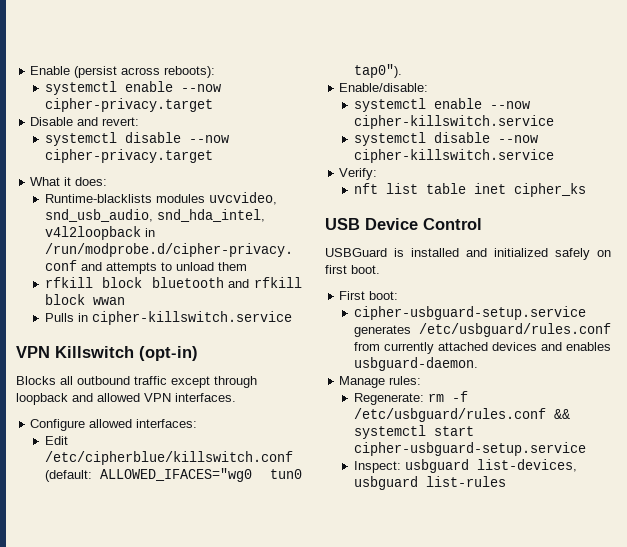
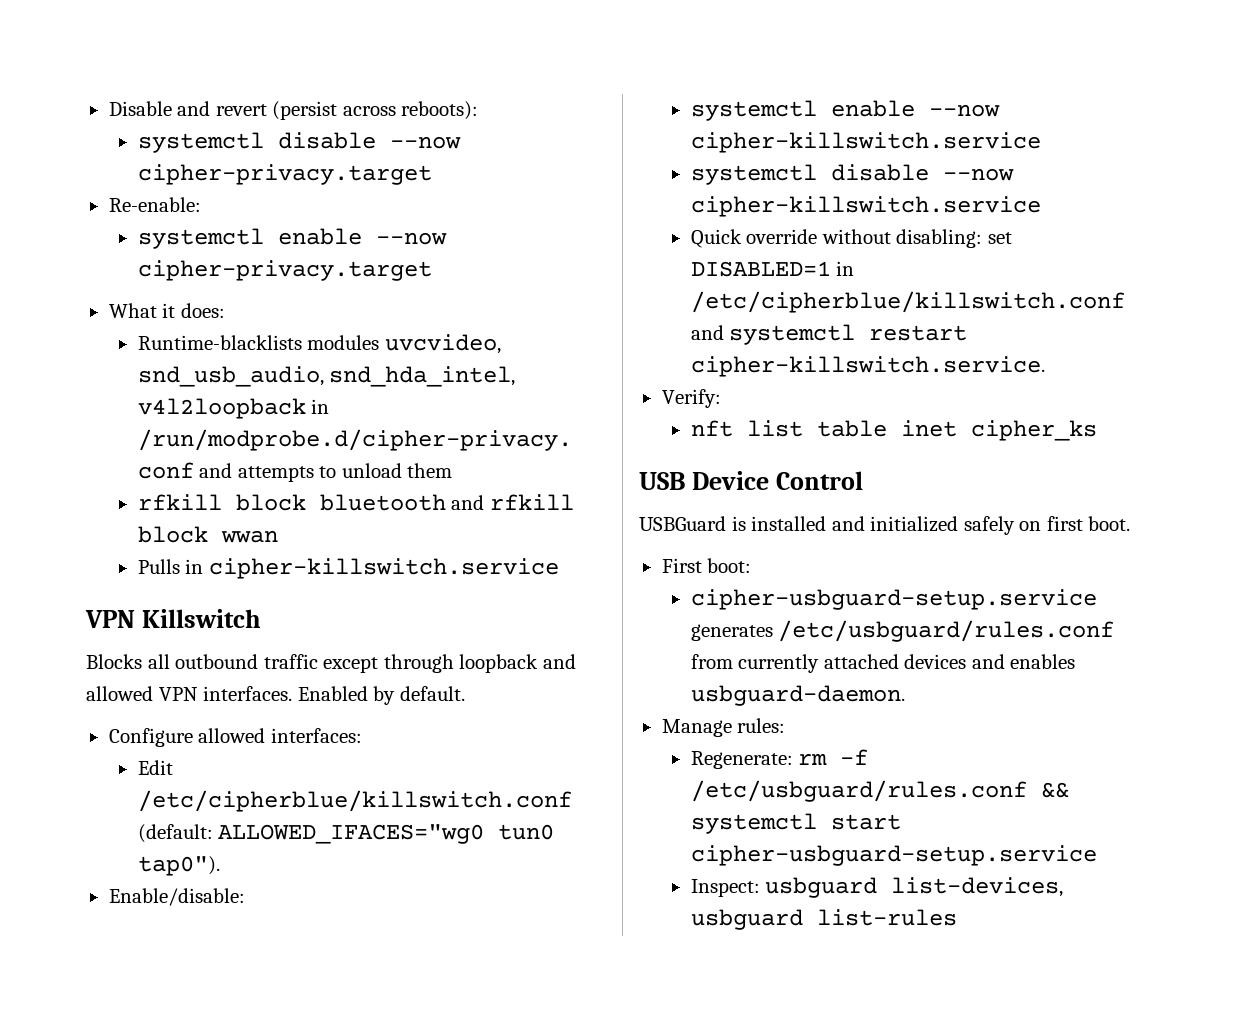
- Enable (persist across reboots):
+ Disable and revert (persist across reboots):
+ systemctl disable --now cipher-privacy.target
+ Re-enable:
  systemctl enable --now cipher-privacy.target
- Disable and revert:
- systemctl disable --now cipher-privacy.target
- VPN Killswitch (opt-in)
+ VPN Killswitch
+ Enabled by default.
+ Quick override without disabling: set DISABLED=1 in /etc/cipherblue/killswitch.conf and systemctl restart cipher-killswitch.service.

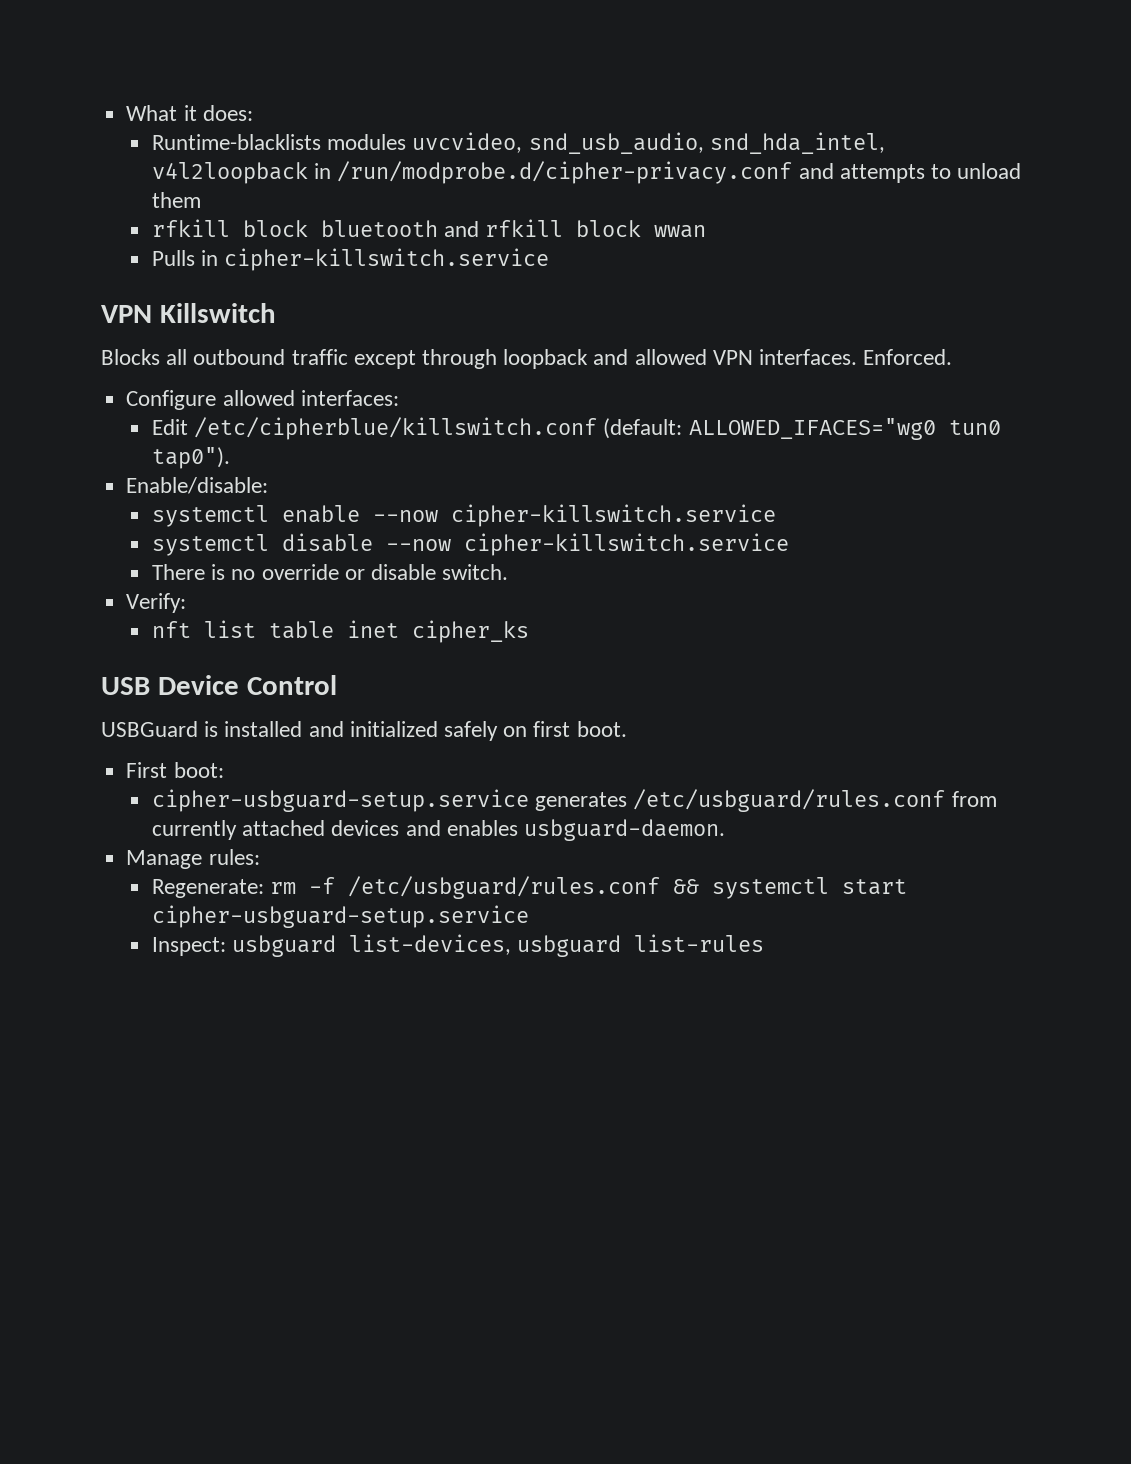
- Disable and revert (persist across reboots):
- systemctl disable --now cipher-privacy.target
- Re-enable:
- systemctl enable --now cipher-privacy.target
- Enabled by default.
+ Enforced.
- Quick override without disabling: set DISABLED=1 in /etc/cipherblue/killswitch.conf and systemctl restart cipher-killswitch.service.
+ There is no override or disable switch.

